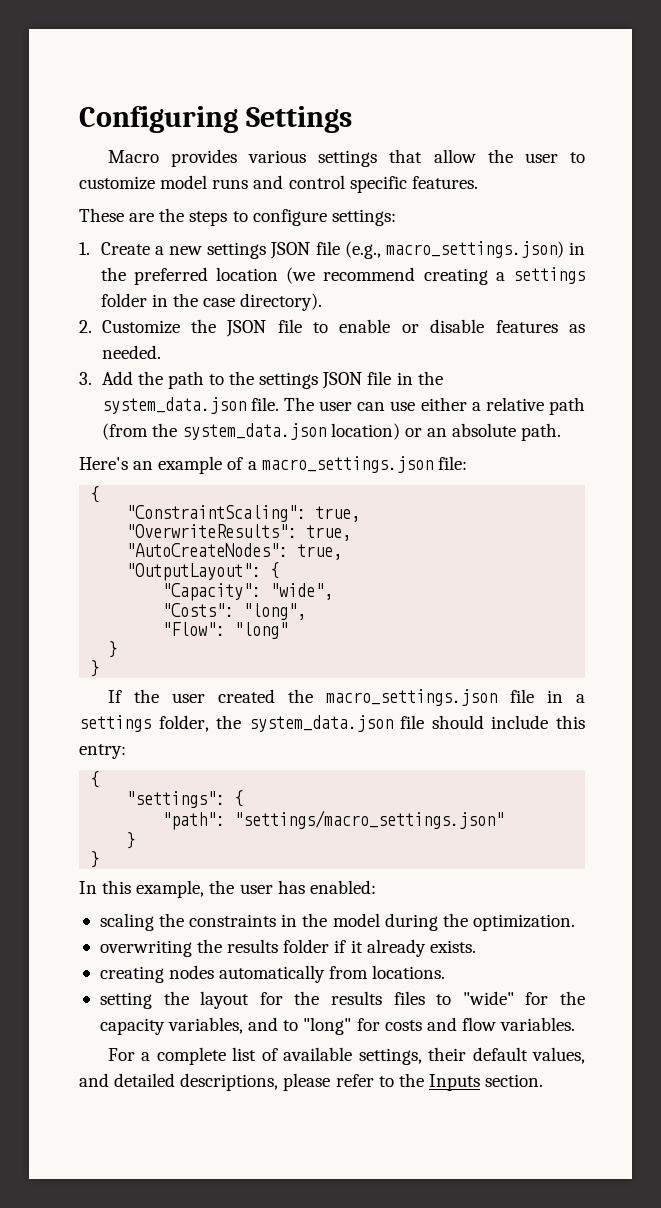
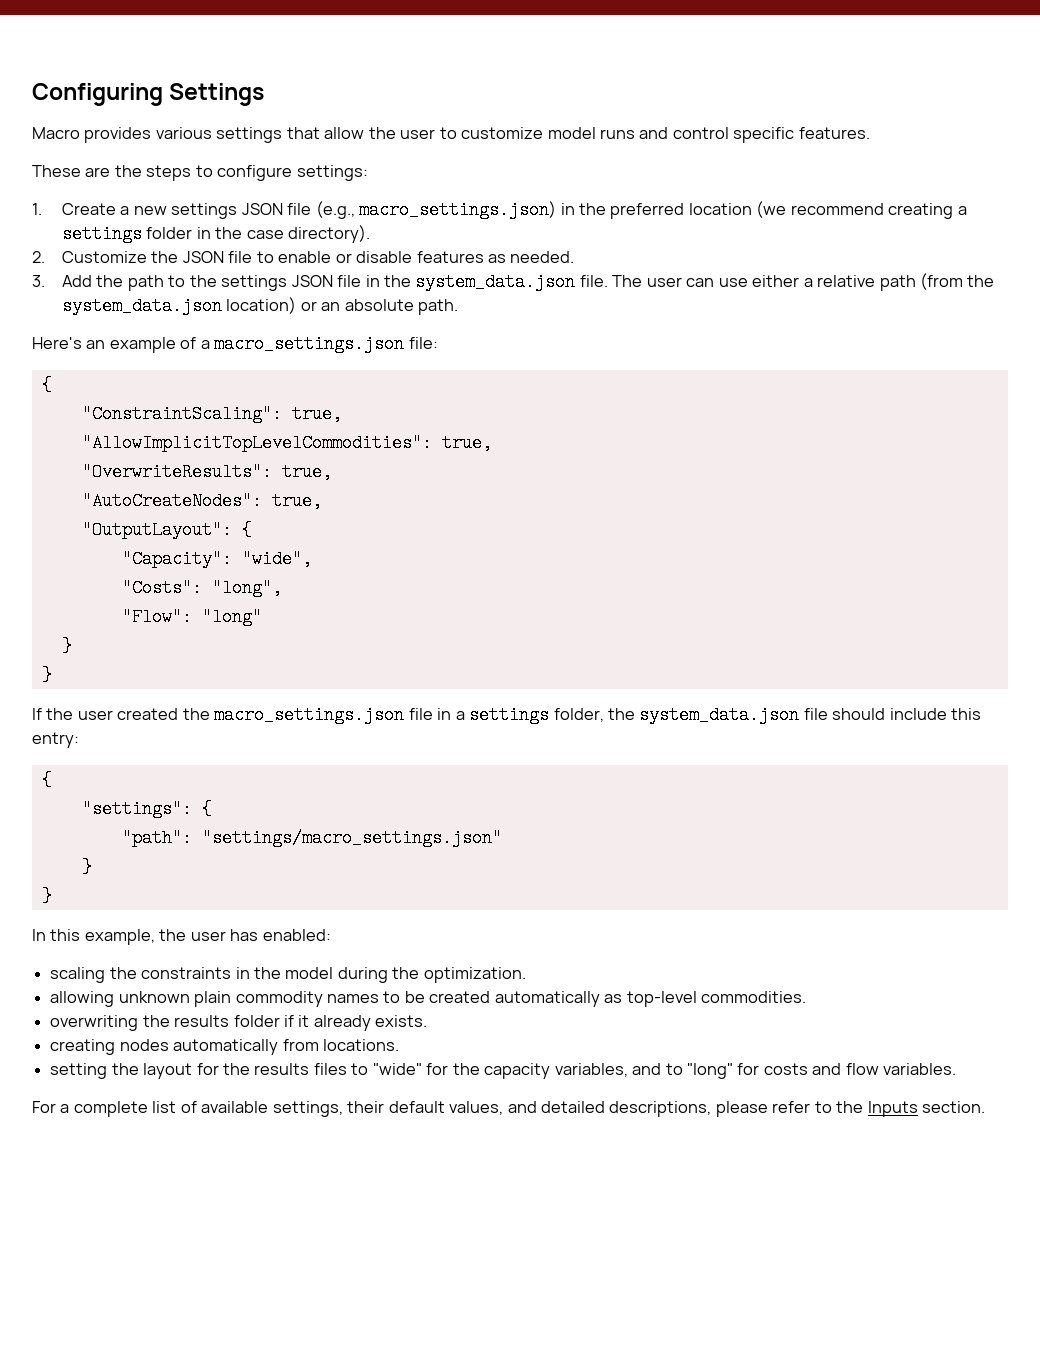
+ "AllowImplicitTopLevelCommodities": true,
+ allowing unknown plain commodity names to be created automatically as top-level commodities.

